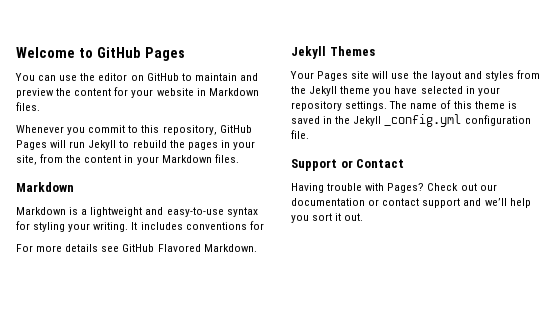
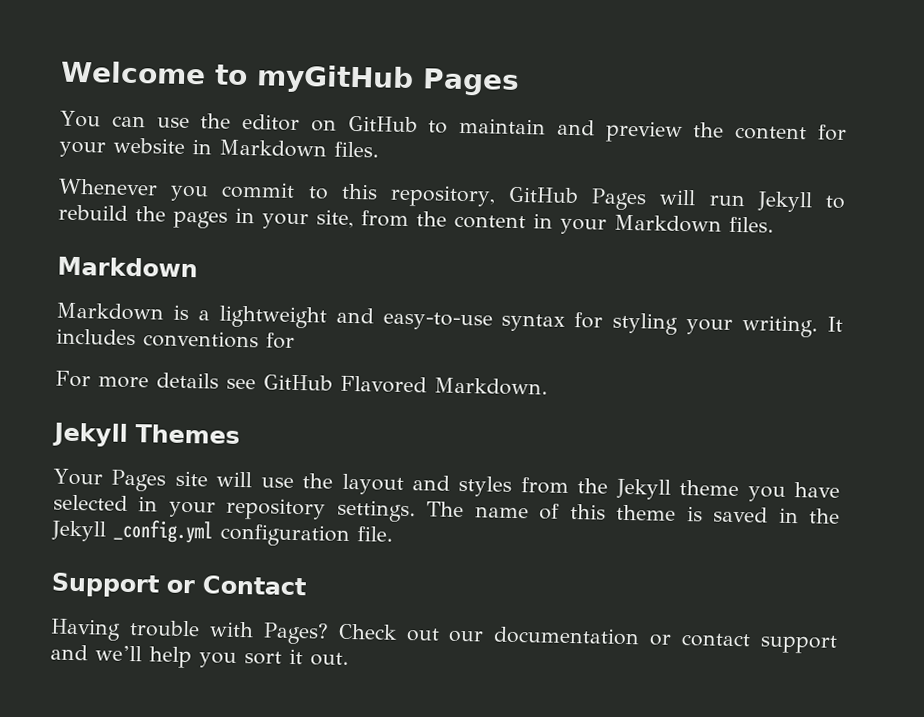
- Welcome to GitHub Pages
+ Welcome to myGitHub Pages

